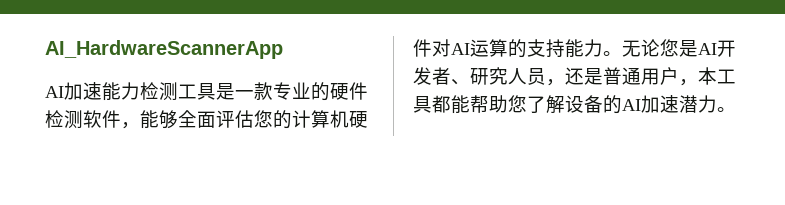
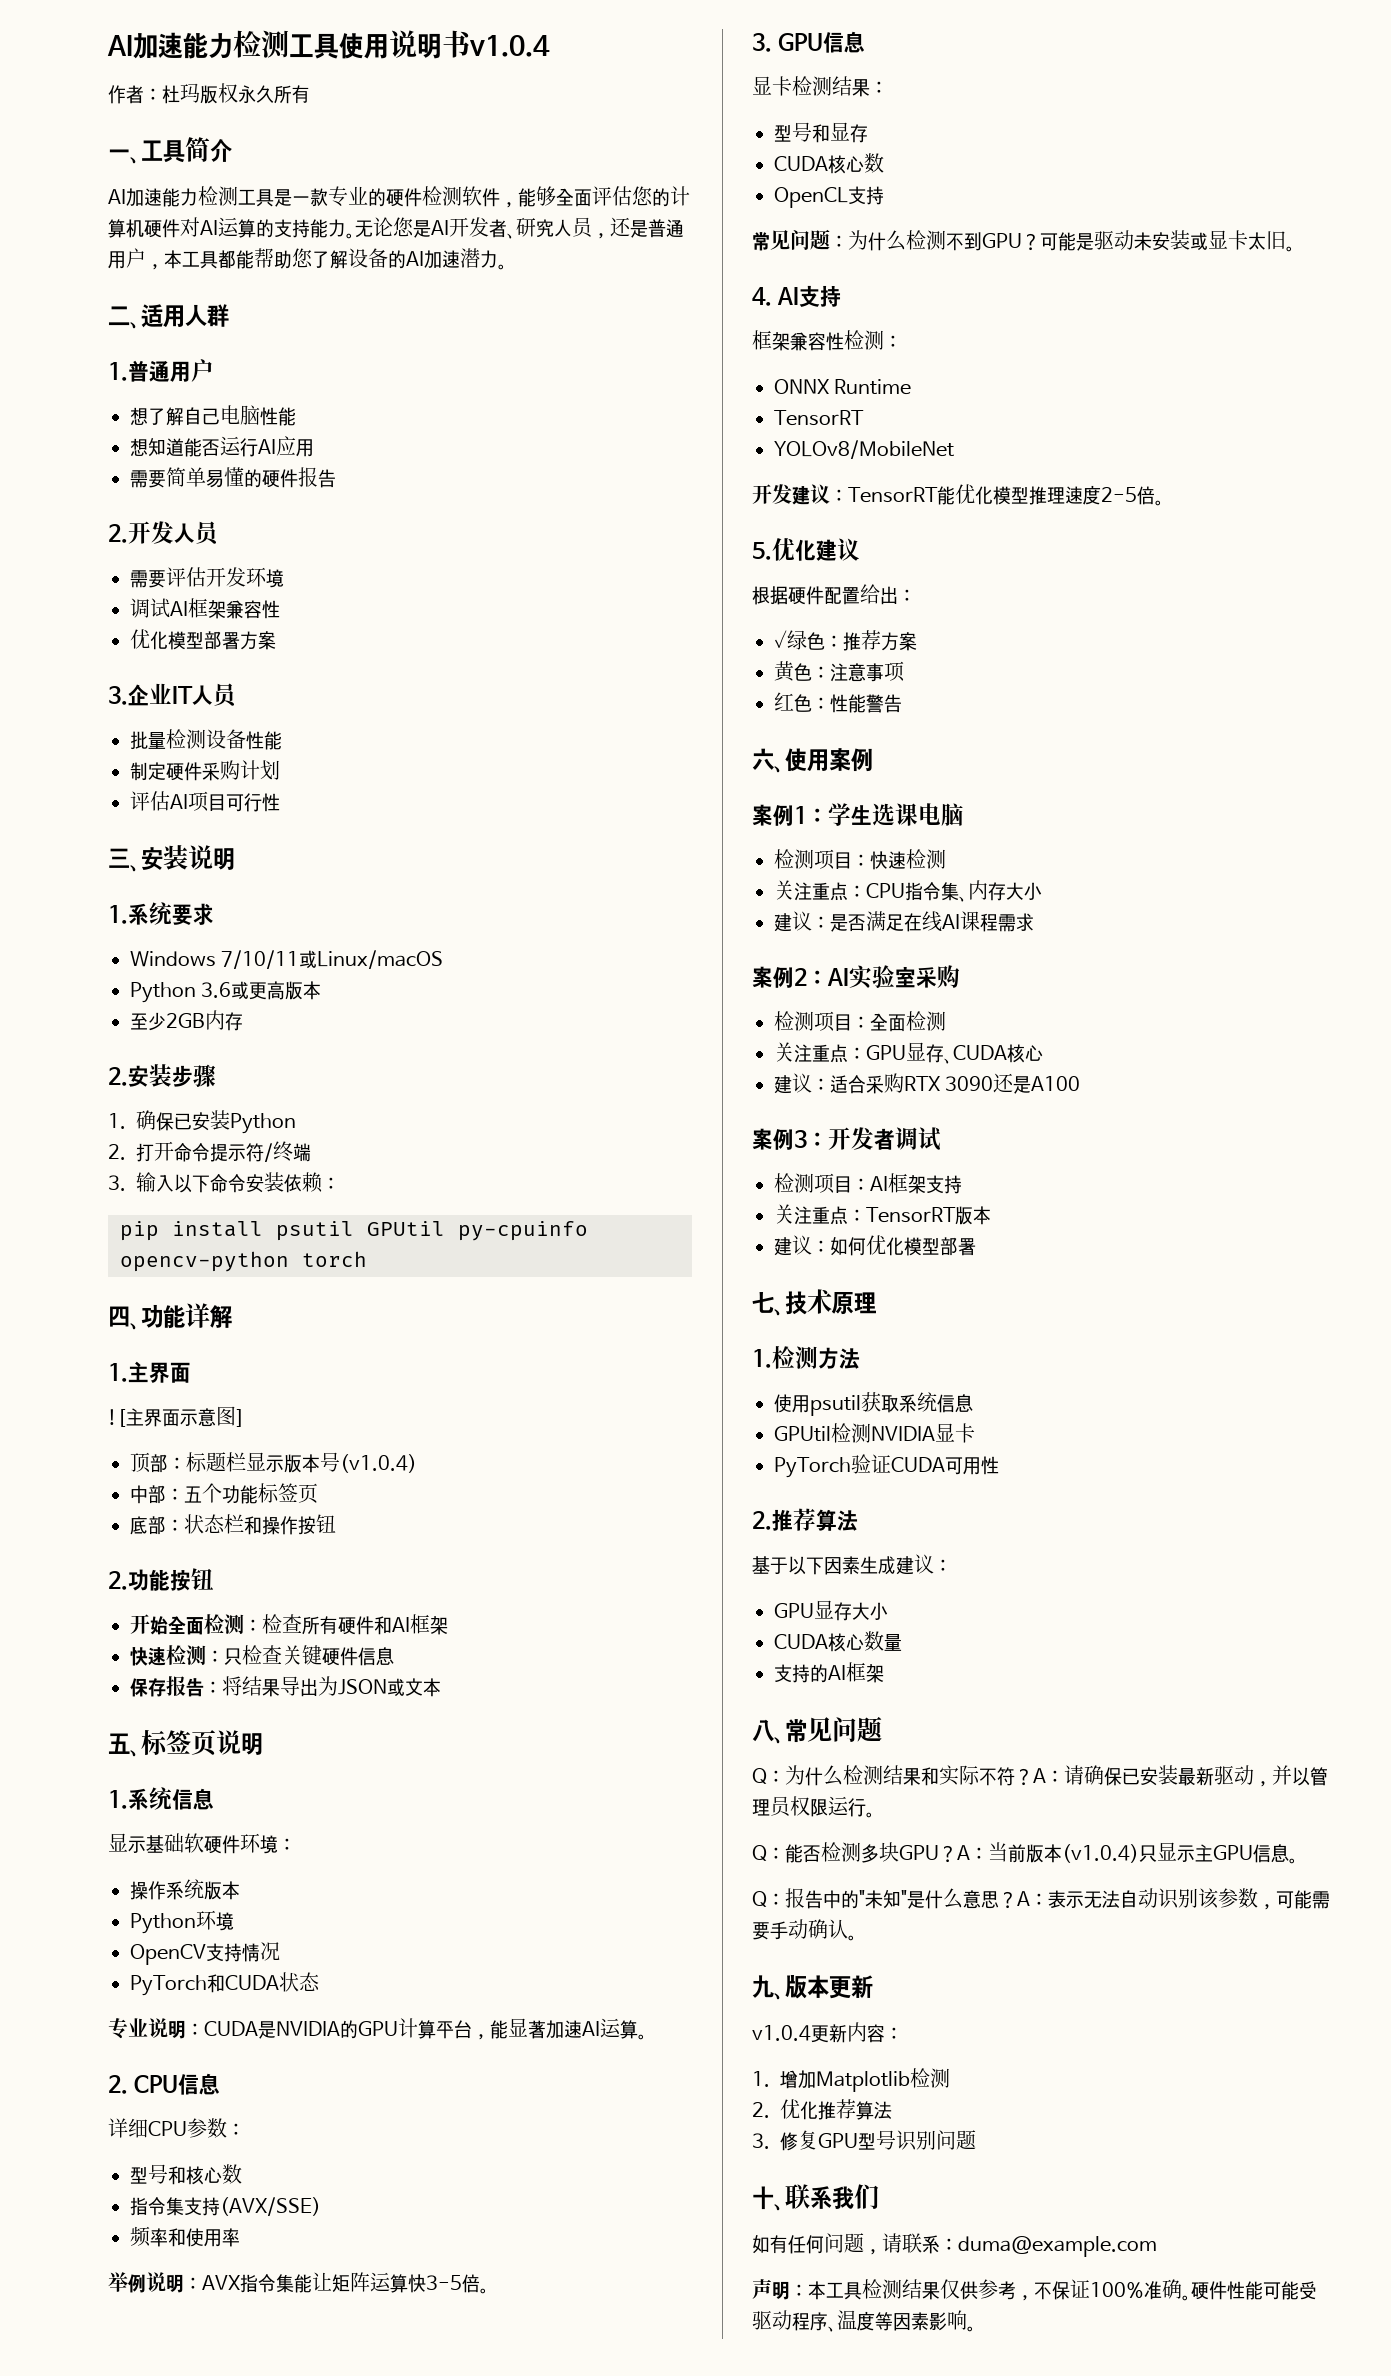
- AI_HardwareScannerApp
+ AI加速能力检测工具使用说明书v1.0.4
+ 作者：杜玛版权永久所有
+ 一、工具简介
+ 二、适用人群
+ 1.普通用户
+ 想了解自己电脑性能
+ 想知道能否运行AI应用
+ 需要简单易懂的硬件报告
+ 2.开发人员
+ 需要评估开发环境
+ 调试AI框架兼容性
+ 优化模型部署方案
+ 3.企业IT人员
+ 批量检测设备性能
+ 制定硬件采购计划
+ 评估AI项目可行性
+ 三、安装说明
+ 1.系统要求
+ Windows 7/10/11或Linux/macOS
+ Python 3.6或更高版本
+ 至少2GB内存
+ 2.安装步骤
+ 1.确保已安装Python
+ 2.打开命令提示符/终端
+ 3.输入以下命令安装依赖：
+ pip install psutil GPUtil py-cpuinfo opencv-python torch
+ 四、功能详解
+ 1.主界面
+ ![主界面示意图]
+ 顶部：标题栏显示版本号(v1.0.4)
+ 中部：五个功能标签页
+ 底部：状态栏和操作按钮
+ 2.功能按钮
+ 开始全面检测：检查所有硬件和AI框架
+ 快速检测：只检查关键硬件信息
+ 保存报告：将结果导出为JSON或文本
+ 五、标签页说明
+ 1.系统信息
+ 显示基础软硬件环境：
+ 操作系统版本
+ Python环境
+ OpenCV支持情况
+ PyTorch和CUDA状态
+ 专业说明：CUDA是NVIDIA的GPU计算平台，能显著加速AI运算。
+ 2. CPU信息
+ 详细CPU参数：
+ 型号和核心数
+ 指令集支持(AVX/SSE)
+ 频率和使用率
+ 举例说明：AVX指令集能让矩阵运算快3-5倍。
+ 3. GPU信息
+ 显卡检测结果：
+ 型号和显存
+ CUDA核心数
+ OpenCL支持
+ 常见问题：为什么检测不到GPU？可能是驱动未安装或显卡太旧。
+ 4. AI支持
+ 框架兼容性检测：
+ ONNX Runtime
+ TensorRT
+ YOLOv8/MobileNet
+ 开发建议：TensorRT能优化模型推理速度2-5倍。
+ 5.优化建议
+ 根据硬件配置给出：
+ ✓绿色：推荐方案
+ 黄色：注意事项
+ 红色：性能警告
+ 六、使用案例
+ 案例1：学生选课电脑
+ 检测项目：快速检测
+ 关注重点：CPU指令集、内存大小
+ 建议：是否满足在线AI课程需求
+ 案例2：AI实验室采购
+ 检测项目：全面检测
+ 关注重点：GPU显存、CUDA核心
+ 建议：适合采购RTX 3090还是A100
+ 案例3：开发者调试
+ 检测项目：AI框架支持
+ 关注重点：TensorRT版本
+ 建议：如何优化模型部署
+ 七、技术原理
+ 1.检测方法
+ 使用psutil获取系统信息
+ GPUtil检测NVIDIA显卡
+ PyTorch验证CUDA可用性
+ 2.推荐算法
+ 基于以下因素生成建议：
+ GPU显存大小
+ CUDA核心数量
+ 支持的AI框架
+ 八、常见问题
+ Q：为什么检测结果和实际不符？A：请确保已安装最新驱动，并以管理员权限运行。
+ Q：能否检测多块GPU？A：当前版本(v1.0.4)只显示主GPU信息。
+ Q：报告中的"未知"是什么意思？A：表示无法自动识别该参数，可能需要手动确认。
+ 九、版本更新
+ v1.0.4更新内容：
+ 1.增加Matplotlib检测
+ 2.优化推荐算法
+ 3.修复GPU型号识别问题
+ 十、联系我们
+ 如有任何问题，请联系：duma@example.com
+ 声明：本工具检测结果仅供参考，不保证100%准确。硬件性能可能受驱动程序、温度等因素影响。

